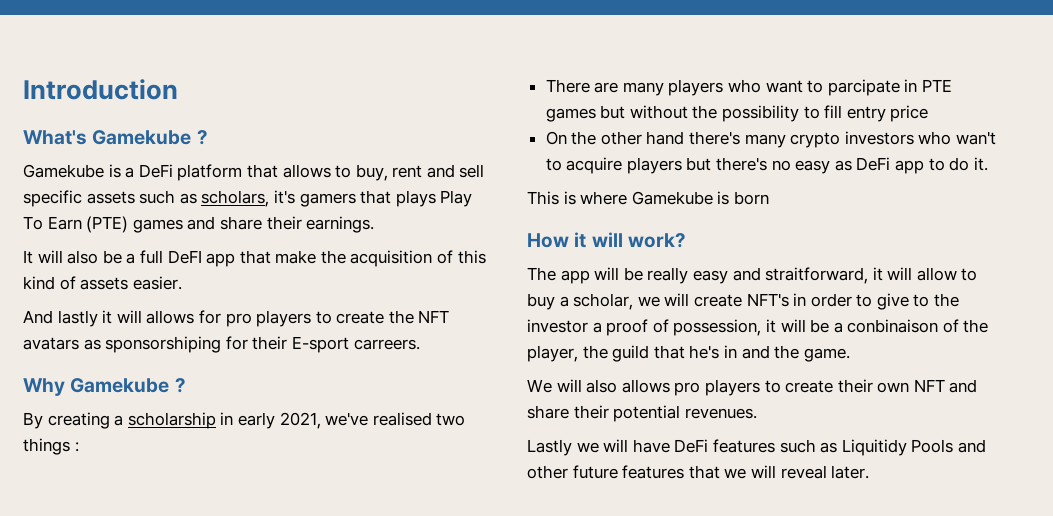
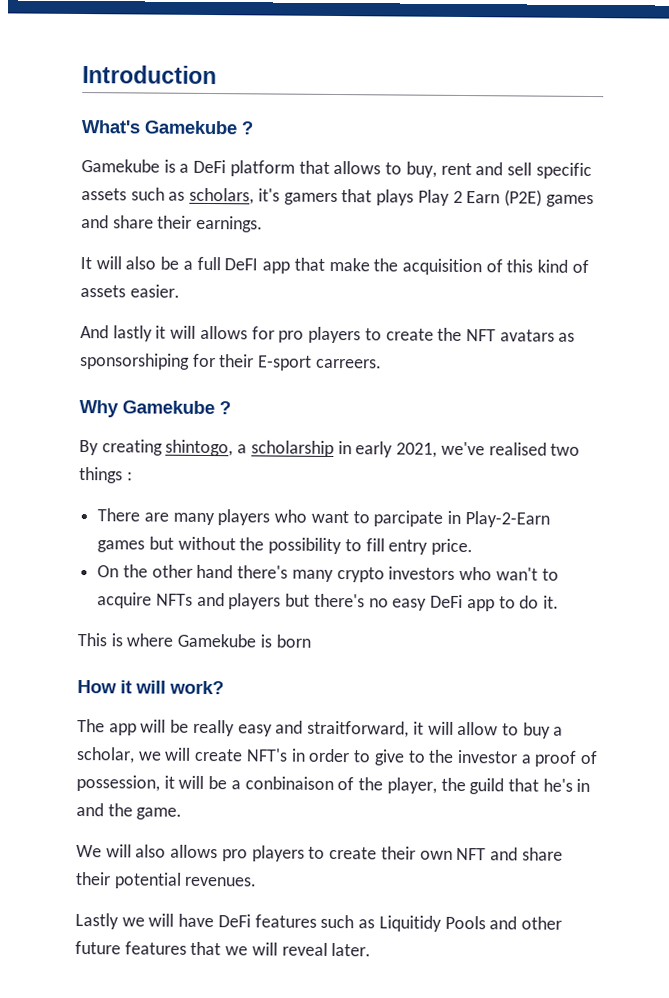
- Gamekube is a DeFi platform that allows to buy, rent and sell specific assets such as scholars, it's gamers that plays Play To Earn (PTE) games and share their earnings.
+ Gamekube is a DeFi platform that allows to buy, rent and sell specific assets such as scholars, it's gamers that plays Play 2 Earn (P2E) games and share their earnings.
- By creating a scholarship in early 2021, we've realised two things :
+ By creating shintogo, a scholarship in early 2021, we've realised two things :
- There are many players who want to parcipate in PTE games but without the possibility to fill entry price
+ There are many players who want to parcipate in Play-2-Earn games but without the possibility to fill entry price.
- On the other hand there's many crypto investors who wan't to acquire players but there's no easy as DeFi app to do it.
+ On the other hand there's many crypto investors who wan't to acquire NFTs and players but there's no easy DeFi app to do it.

